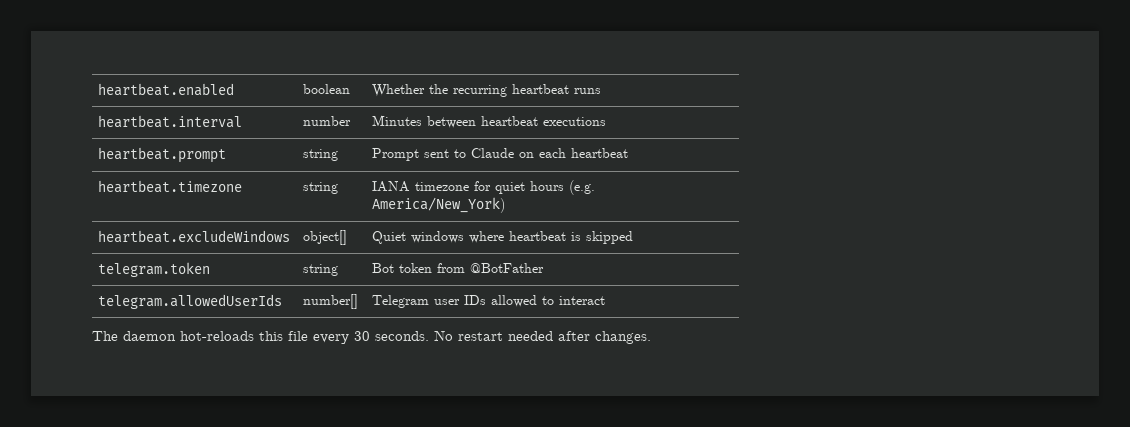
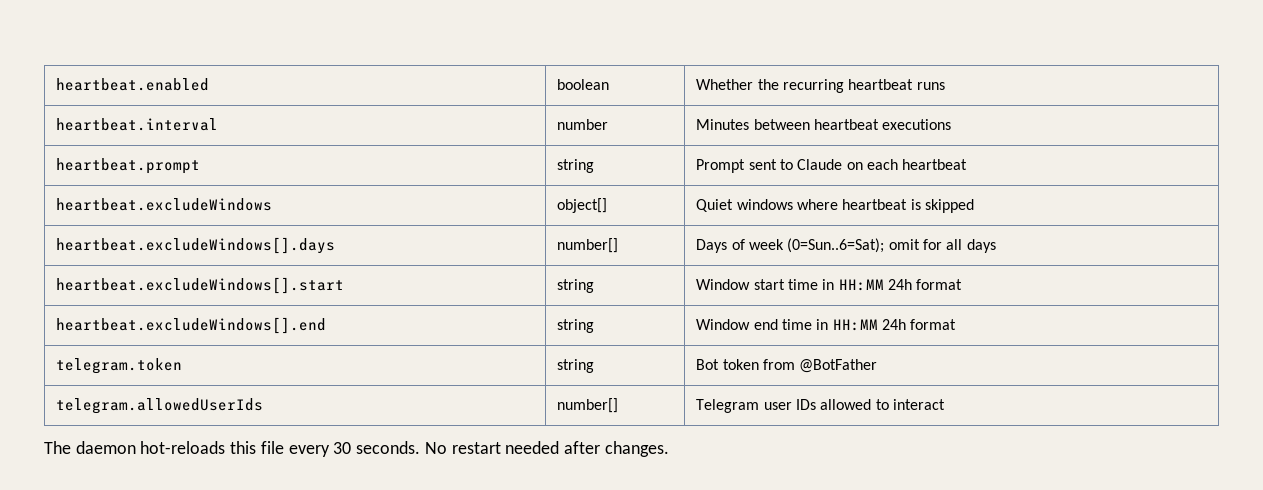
- heartbeat.timezone | string | IANA timezone for quiet hours (e.g. America/New_York)
+ heartbeat.excludeWindows[].days | number[] | Days of week (0=Sun..6=Sat); omit for all days
+ heartbeat.excludeWindows[].start | string | Window start time in HH:MM 24h format
+ heartbeat.excludeWindows[].end | string | Window end time in HH:MM 24h format

